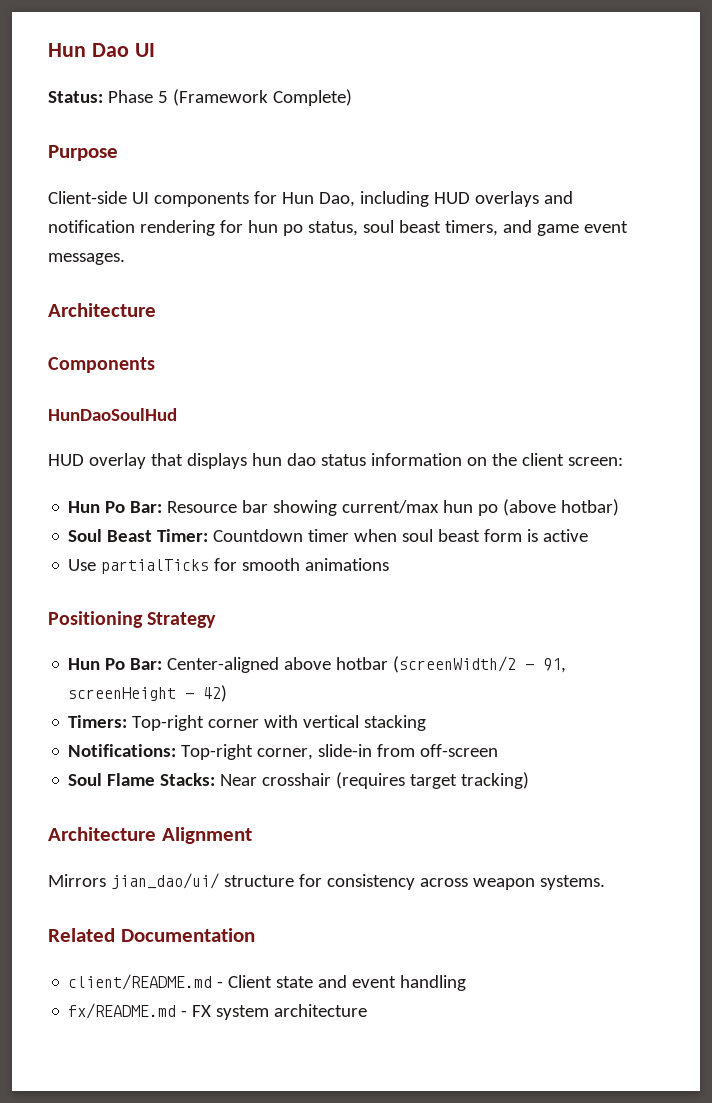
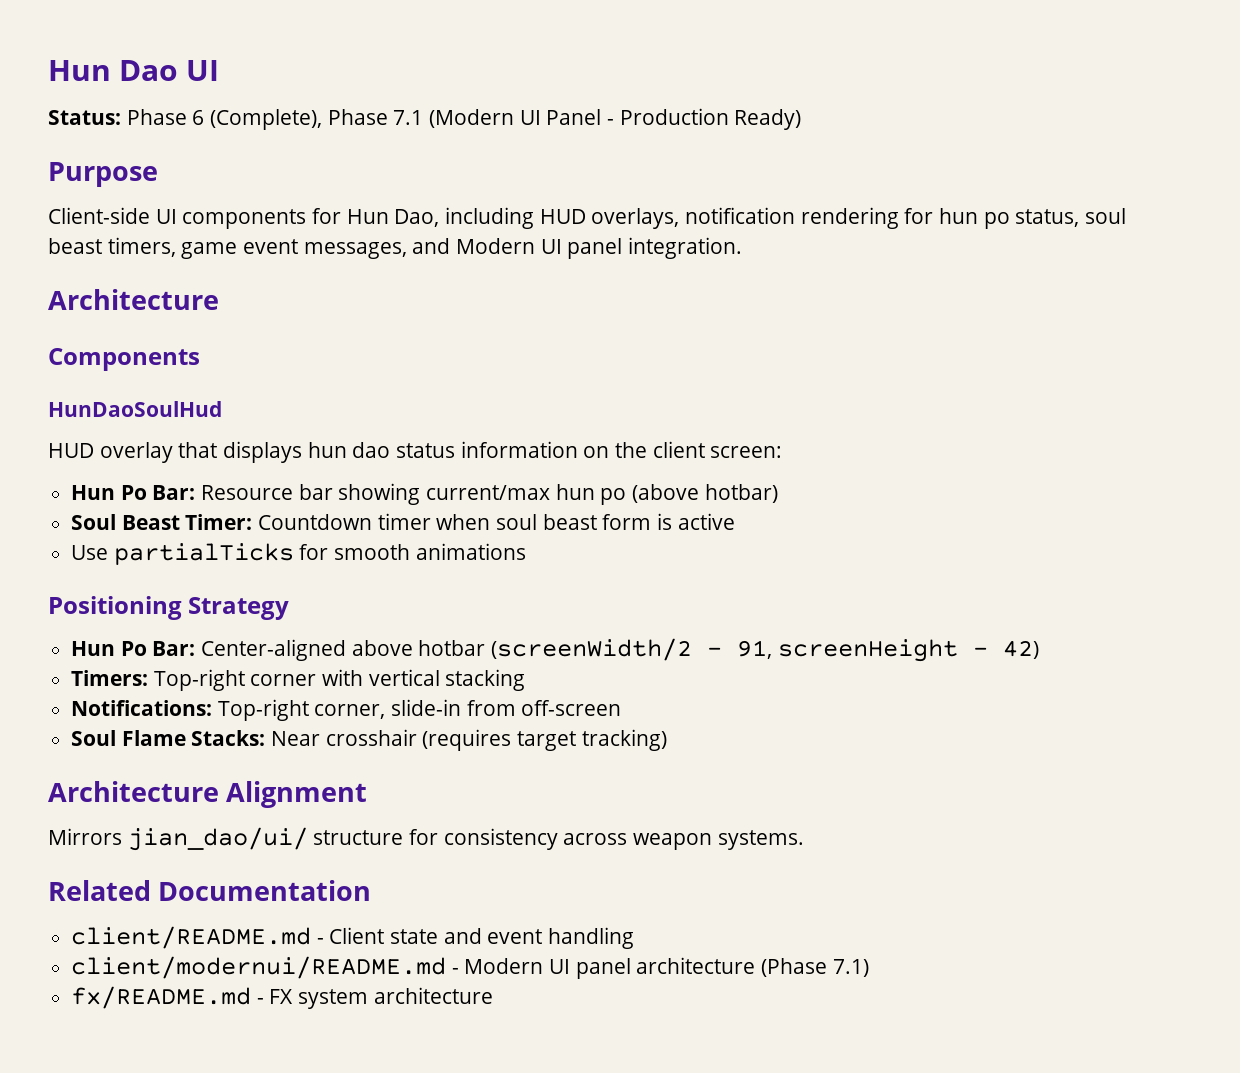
- Status: Phase 5 (Framework Complete)
+ Status: Phase 6 (Complete), Phase 7.1 (Modern UI Panel - Production Ready)
- Client-side UI components for Hun Dao, including HUD overlays and notification rendering for hun po status, soul beast timers, and game event messages.
+ Client-side UI components for Hun Dao, including HUD overlays, notification rendering for hun po status, soul beast timers, game event messages, and Modern UI panel integration.
+ client/modernui/README.md - Modern UI panel architecture (Phase 7.1)

